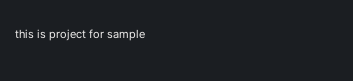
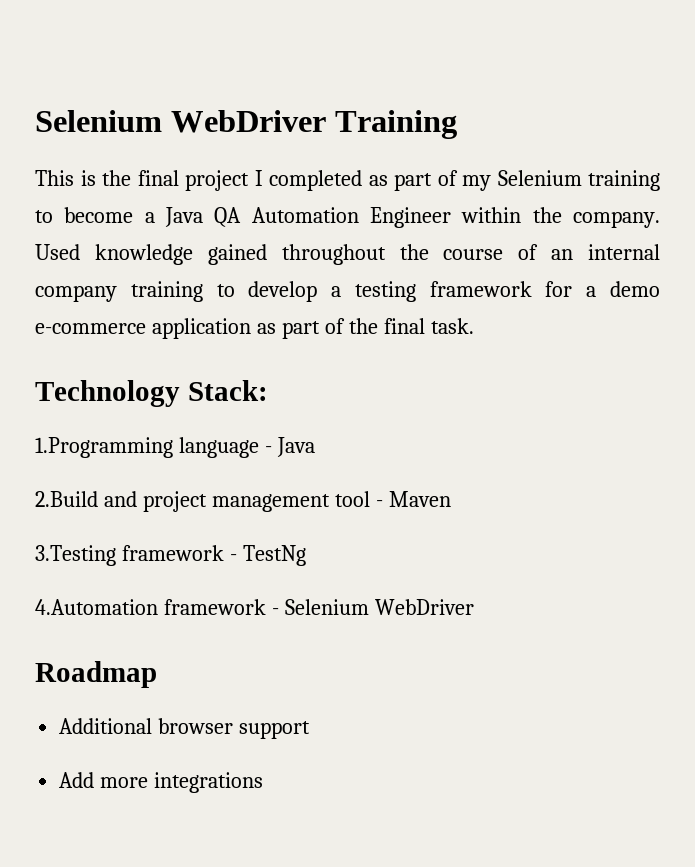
- this is project for sample
+ Selenium WebDriver Training
+ This is the final project I completed as part of my Selenium training to become a Java QA Automation Engineer within the company. Used knowledge gained throughout the course of an internal company training to develop a testing framework for a demo e-commerce application as part of the final task.
+ Technology Stack:
+ 1.Programming language - Java
+ 2.Build and project management tool - Maven
+ 3.Testing framework - TestNg
+ 4.Automation framework - Selenium WebDriver
+ Roadmap
+ Additional browser support
+ Add more integrations

